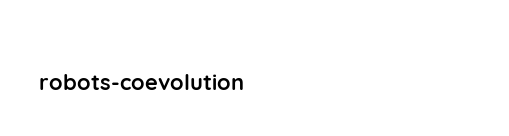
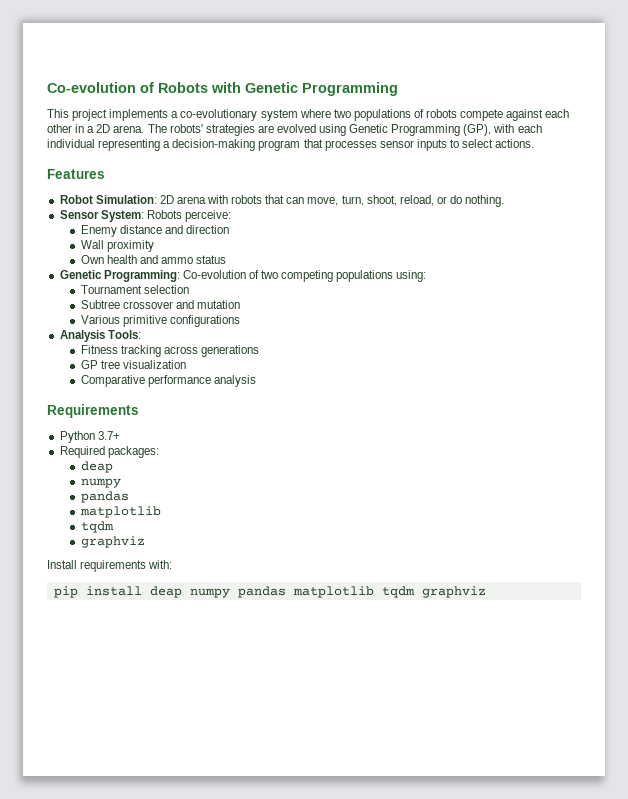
- robots-coevolution
+ Co-evolution of Robots with Genetic Programming
+ This project implements a co-evolutionary system where two populations of robots compete against each other in a 2D arena. The robots' strategies are evolved using Genetic Programming (GP), with each individual representing a decision-making program that processes sensor inputs to select actions.
+ Features
+ Robot Simulation: 2D arena with robots that can move, turn, shoot, reload, or do nothing.
+ Sensor System: Robots perceive:
+ Enemy distance and direction
+ Wall proximity
+ Own health and ammo status
+ Genetic Programming: Co-evolution of two competing populations using:
+ Tournament selection
+ Subtree crossover and mutation
+ Various primitive configurations
+ Analysis Tools:
+ Fitness tracking across generations
+ GP tree visualization
+ Comparative performance analysis
+ Requirements
+ Python 3.7+
+ Required packages:
+ deap
+ numpy
+ pandas
+ matplotlib
+ tqdm
+ graphviz
+ Install requirements with:
+ pip install deap numpy pandas matplotlib tqdm graphviz

